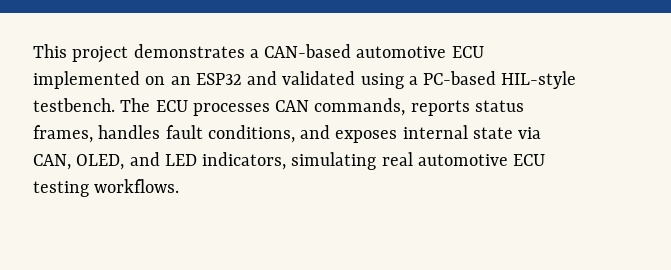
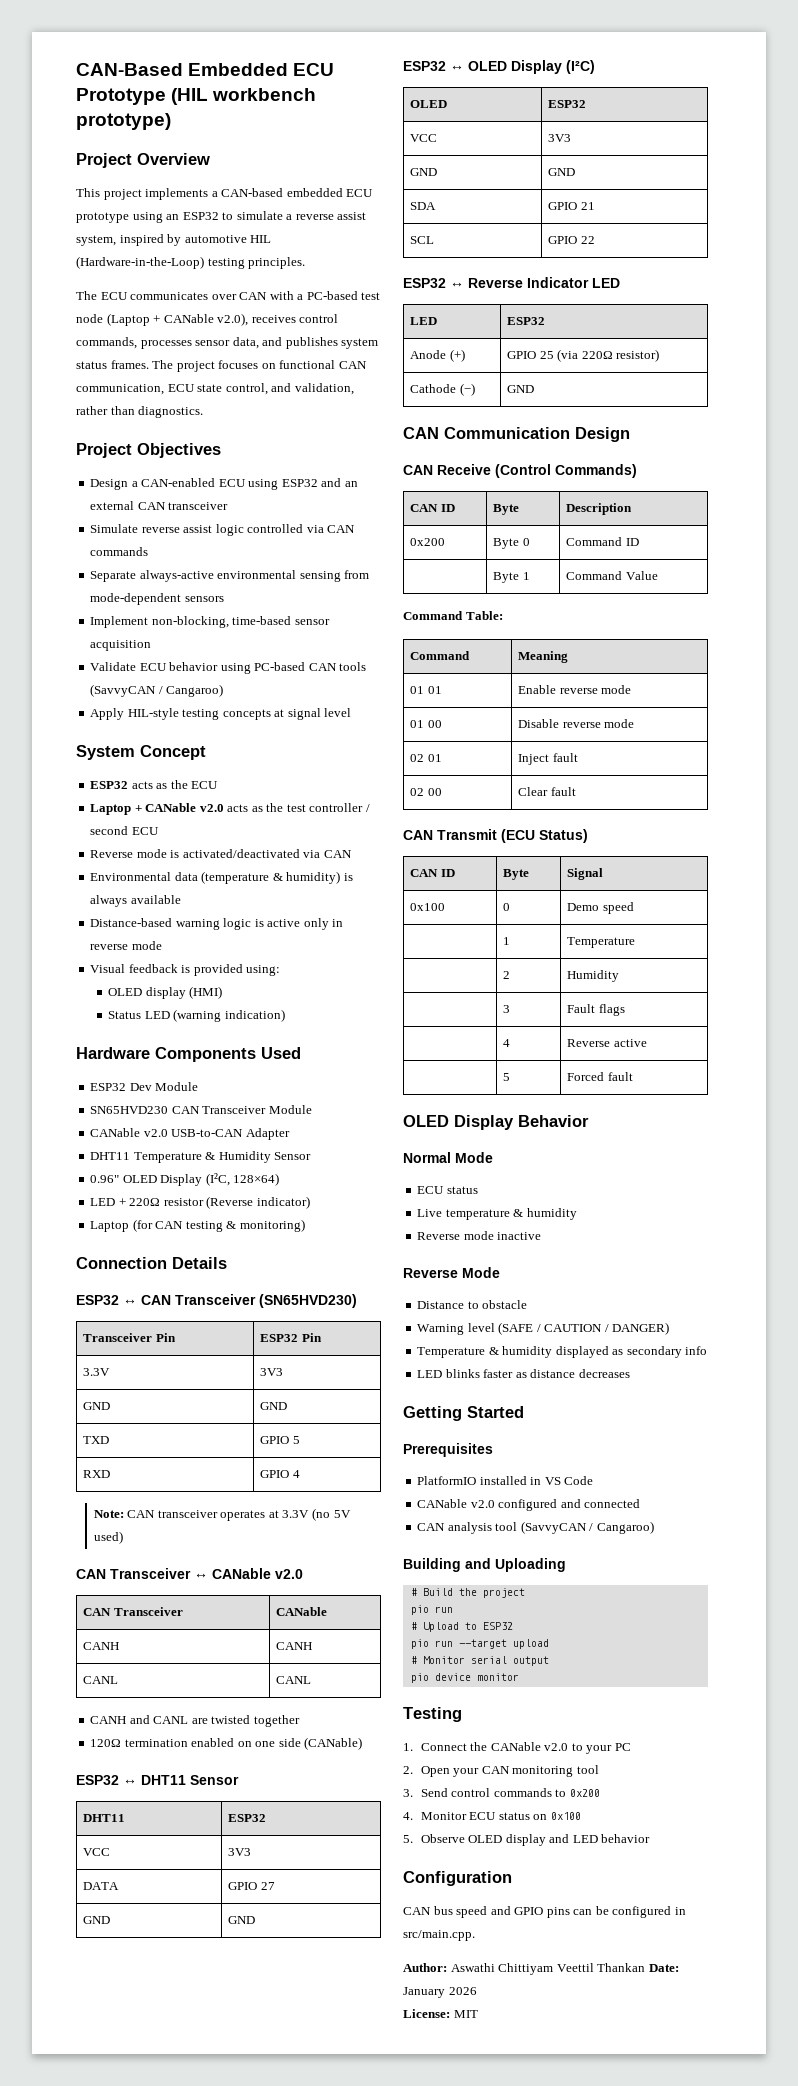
+ CAN-Based Embedded ECU Prototype (HIL workbench prototype)
+ Project Overview
- This project demonstrates a CAN-based automotive ECU implemented on an ESP32 and validated using a PC-based HIL-style testbench. The ECU processes CAN commands, reports status frames, handles fault conditions, and exposes internal state via CAN, OLED, and LED indicators, simulating real automotive ECU testing workflows.
+ This project implements a CAN-based embedded ECU prototype using an ESP32 to simulate a reverse assist system, inspired by automotive HIL (Hardware-in-the-Loop) testing principles.
+ The ECU communicates over CAN with a PC-based test node (Laptop + CANable v2.0), receives control commands, processes sensor data, and publishes system status frames. The project focuses on functional CAN communication, ECU state control, and validation, rather than diagnostics.
+ Project Objectives
+ Design a CAN-enabled ECU using ESP32 and an external CAN transceiver
+ Simulate reverse assist logic controlled via CAN commands
+ Separate always-active environmental sensing from mode-dependent sensors
+ Implement non-blocking, time-based sensor acquisition
+ Validate ECU behavior using PC-based CAN tools (SavvyCAN / Cangaroo)
+ Apply HIL-style testing concepts at signal level
+ System Concept
+ ESP32 acts as the ECU
+ Laptop + CANable v2.0 acts as the test controller / second ECU
+ Reverse mode is activated/deactivated via CAN
+ Environmental data (temperature & humidity) is always available
+ Distance-based warning logic is active only in reverse mode
+ Visual feedback is provided using:
+ OLED display (HMI)
+ Status LED (warning indication)
+ Hardware Components Used
+ ESP32 Dev Module
+ SN65HVD230 CAN Transceiver Module
+ CANable v2.0 USB-to-CAN Adapter
+ DHT11 Temperature & Humidity Sensor
+ 0.96" OLED Display (I²C, 128×64)
+ LED + 220Ω resistor (Reverse indicator)
+ Laptop (for CAN testing & monitoring)
+ Connection Details
+ ESP32 ↔ CAN Transceiver (SN65HVD230)
+ Transceiver Pin | ESP32 Pin
+ 3.3V | 3V3
+ GND | GND
+ TXD | GPIO 5
+ RXD | GPIO 4
+ Note: CAN transceiver operates at 3.3V (no 5V used)
+ CAN Transceiver ↔ CANable v2.0
+ CAN Transceiver | CANable
+ CANH | CANH
+ CANL | CANL
+ CANH and CANL are twisted together
+ 120Ω termination enabled on one side (CANable)
+ ESP32 ↔ DHT11 Sensor
+ DHT11 | ESP32
+ VCC | 3V3
+ DATA | GPIO 27
+ GND | GND
+ ESP32 ↔ OLED Display (I²C)
+ OLED | ESP32
+ VCC | 3V3
+ GND | GND
+ SDA | GPIO 21
+ SCL | GPIO 22
+ ESP32 ↔ Reverse Indicator LED
+ LED | ESP32
+ Anode (+) | GPIO 25 (via 220Ω resistor)
+ Cathode (−) | GND
+ CAN Communication Design
+ CAN Receive (Control Commands)
+ CAN ID | Byte | Description
+ 0x200 | Byte 0 | Command ID
+ | Byte 1 | Command Value
+ Command Table:
+ Command | Meaning
+ 01 01 | Enable reverse mode
+ 01 00 | Disable reverse mode
+ 02 01 | Inject fault
+ 02 00 | Clear fault
+ CAN Transmit (ECU Status)
+ CAN ID | Byte | Signal
+ 0x100 | 0 | Demo speed
+ | 1 | Temperature
+ | 2 | Humidity
+ | 3 | Fault flags
+ | 4 | Reverse active
+ | 5 | Forced fault
+ OLED Display Behavior
+ Normal Mode
+ ECU status
+ Live temperature & humidity
+ Reverse mode inactive
+ Reverse Mode
+ Distance to obstacle
+ Warning level (SAFE / CAUTION / DANGER)
+ Temperature & humidity displayed as secondary info
+ LED blinks faster as distance decreases
+ Getting Started
+ Prerequisites
+ PlatformIO installed in VS Code
+ CANable v2.0 configured and connected
+ CAN analysis tool (SavvyCAN / Cangaroo)
+ Building and Uploading
+ # Build the project
+ pio run
+ # Upload to ESP32
+ pio run --target upload
+ # Monitor serial output
+ pio device monitor
+ Testing
+ 1. Connect the CANable v2.0 to your PC
+ 2. Open your CAN monitoring tool
+ 3. Send control commands to 0x200
+ 4. Monitor ECU status on 0x100
+ 5. Observe OLED display and LED behavior
+ Configuration
+ CAN bus speed and GPIO pins can be configured in src/main.cpp.
+ Author: Aswathi Chittiyam Veettil Thankan Date: January 2026
+ License: MIT

